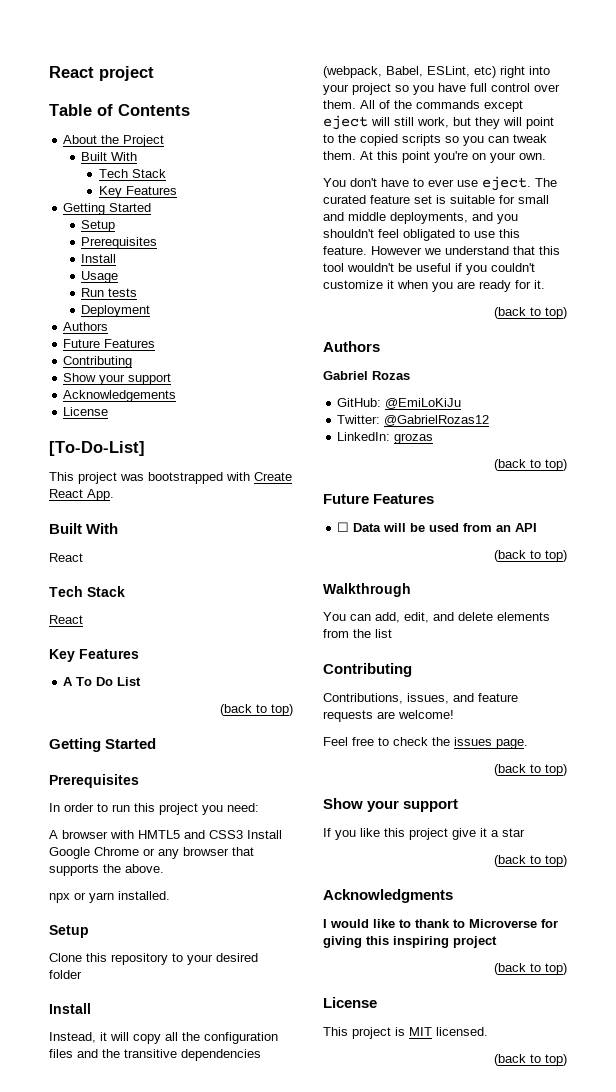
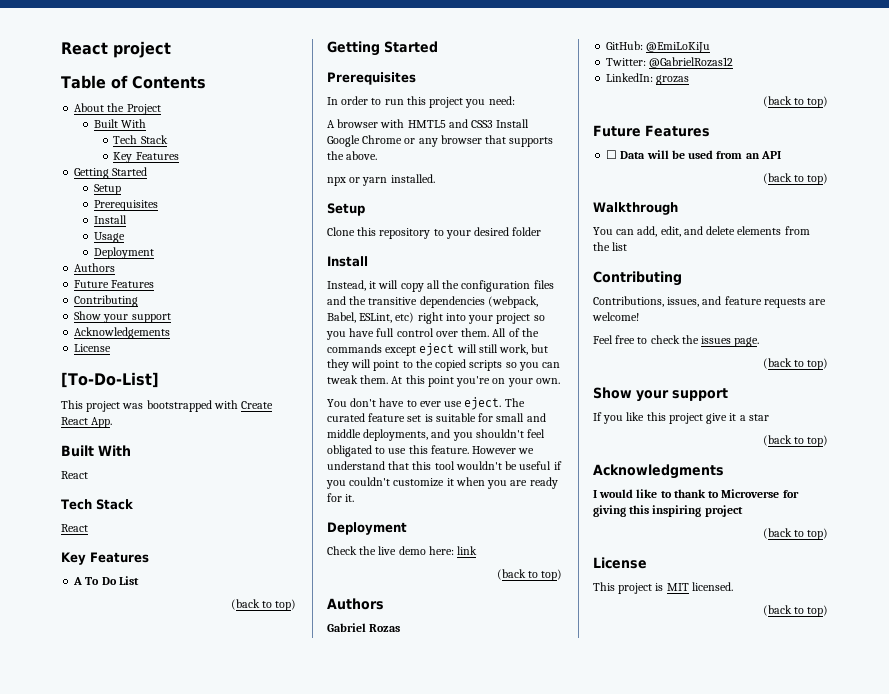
- Run tests
  However we understand that this tool wouldn't be useful if you couldn't customize it when you are ready for it.
+ Deployment
+ Check the live demo here: link

